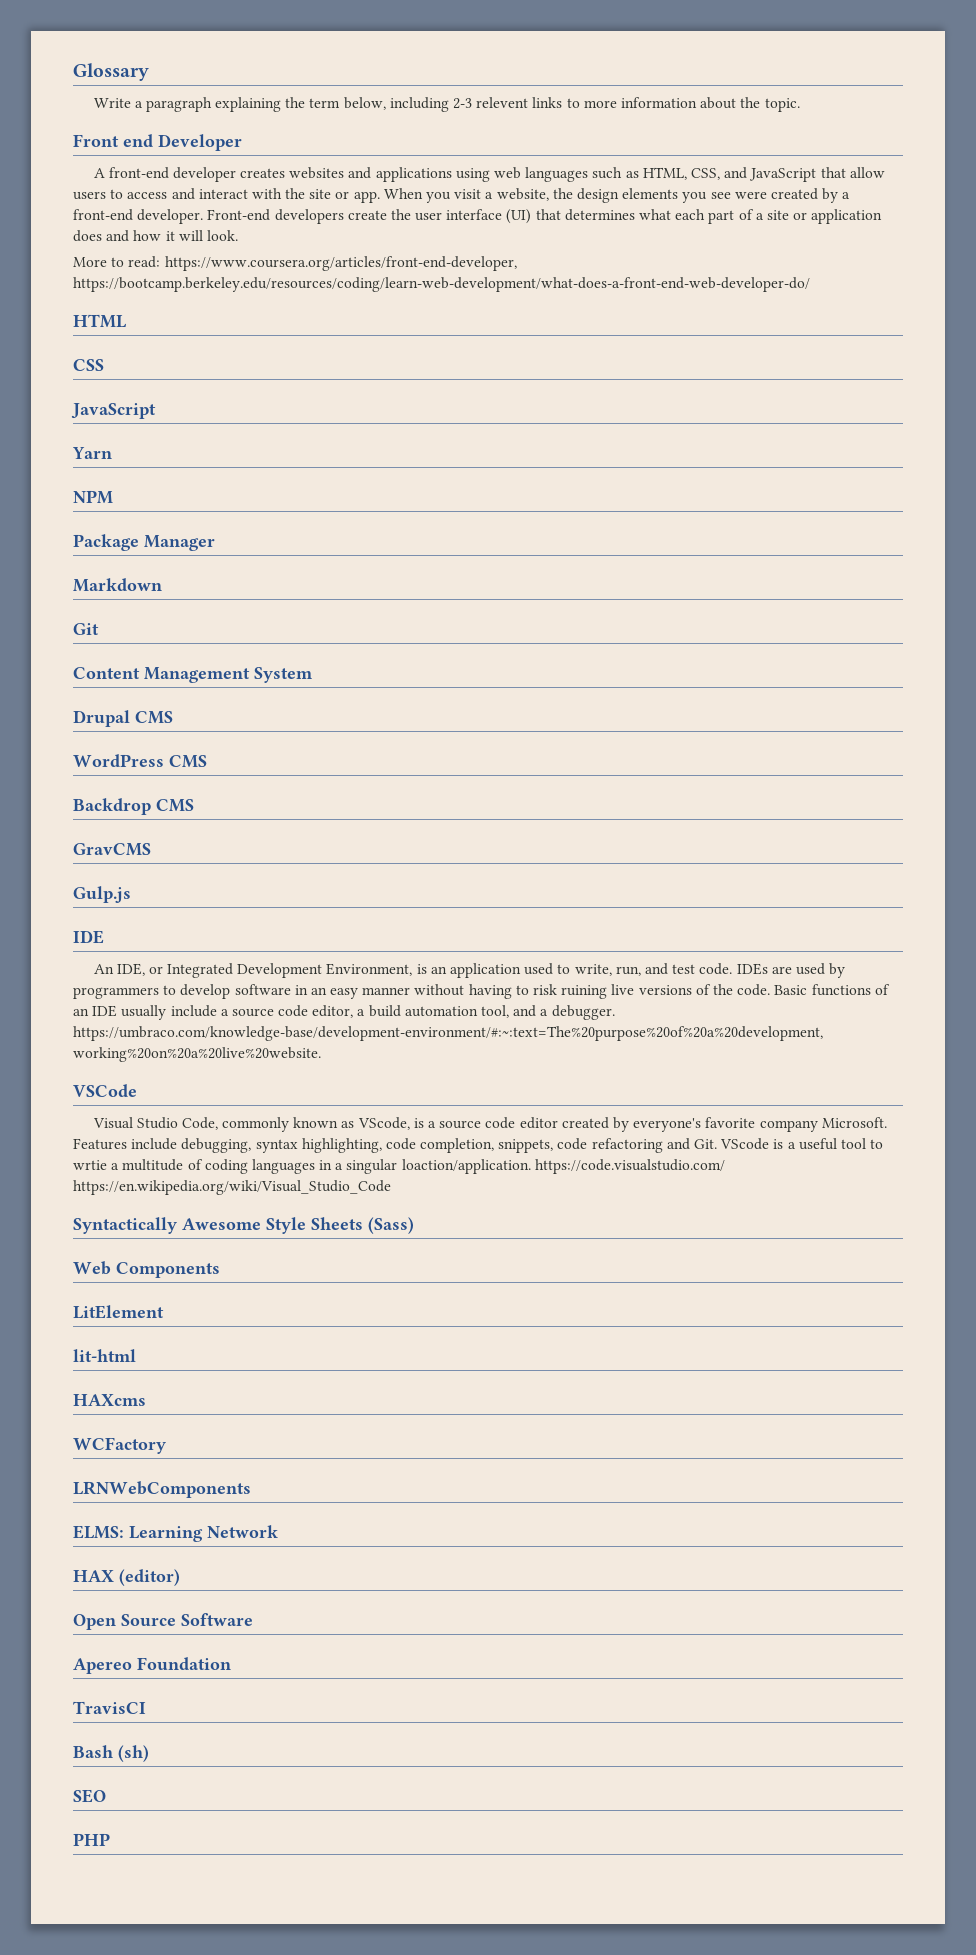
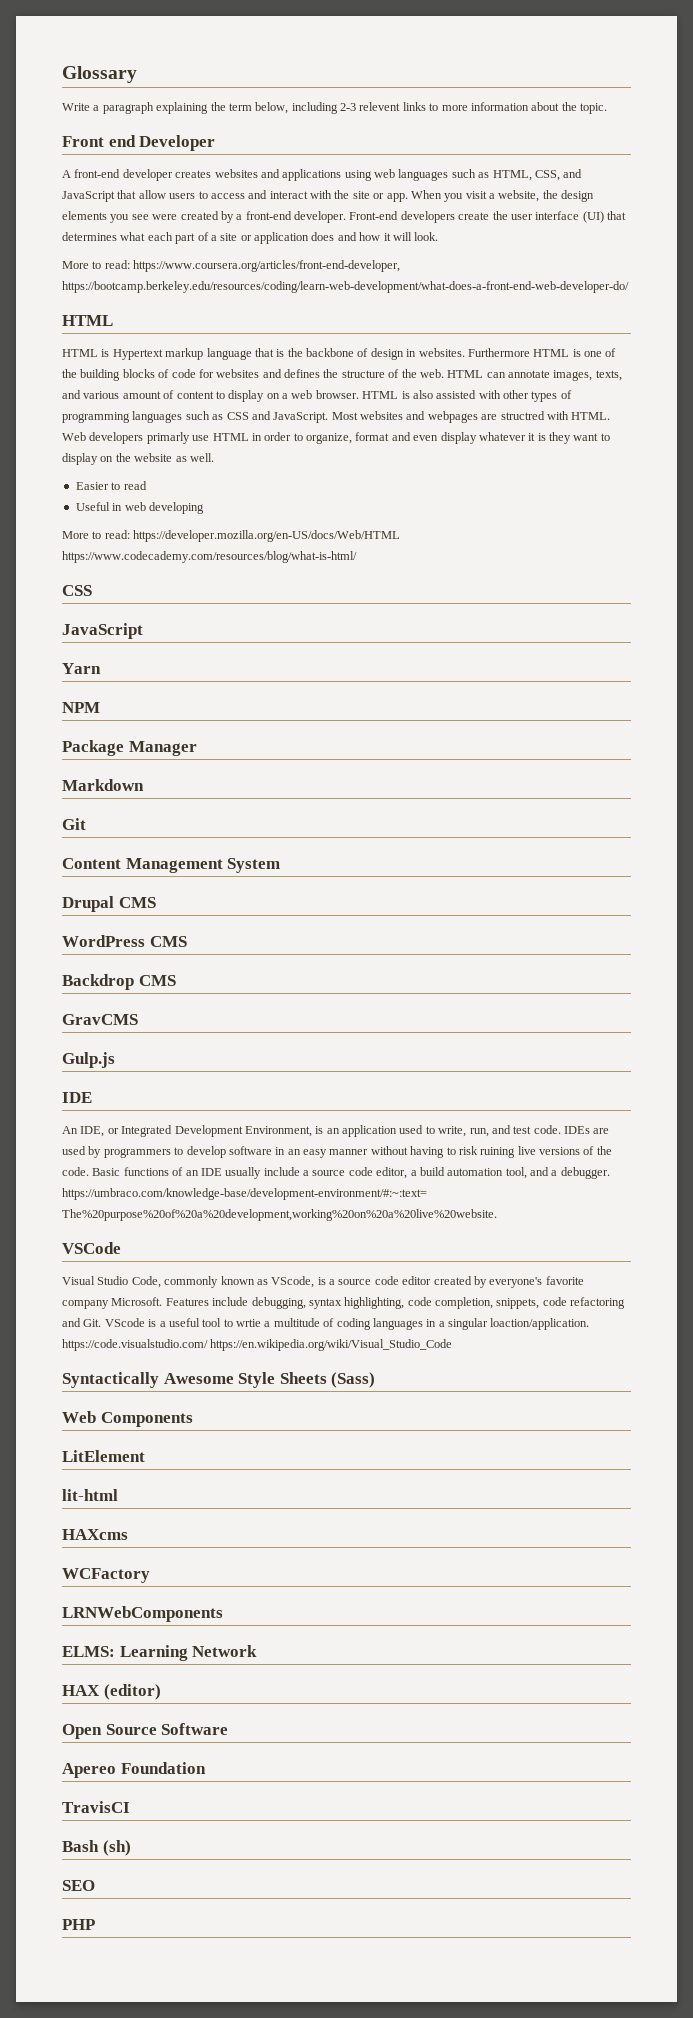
+ HTML is Hypertext markup language that is the backbone of design in websites. Furthermore HTML is one of the building blocks of code for websites and defines the structure of the web. HTML can annotate images, texts, and various amount of content to display on a web browser. HTML is also assisted with other types of programming languages such as CSS and JavaScript. Most websites and webpages are structred with HTML. Web developers primarly use HTML in order to organize, format and even display whatever it is they want to display on the website as well.
+ Easier to read
+ Useful in web developing
+ More to read: https://developer.mozilla.org/en-US/docs/Web/HTML https://www.codecademy.com/resources/blog/what-is-html/

